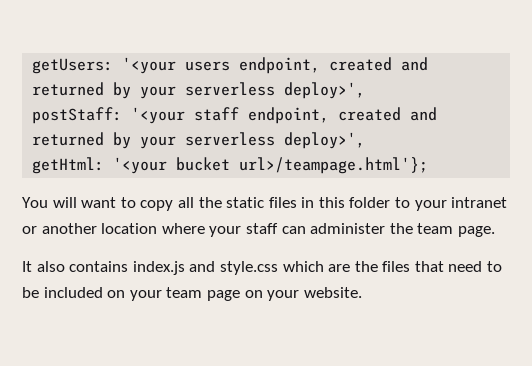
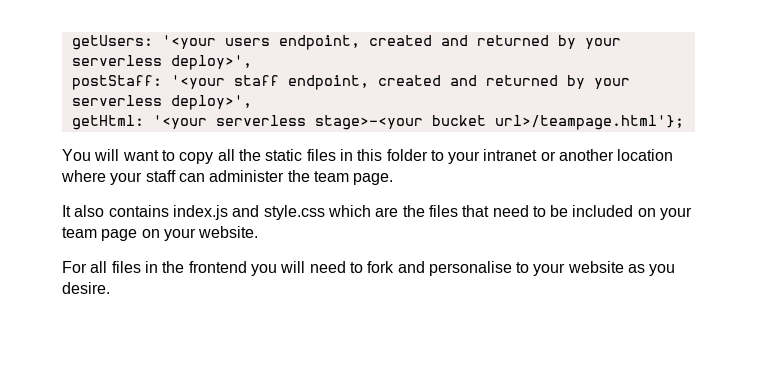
- getHtml: '<your bucket url>/teampage.html'};
+ getHtml: '<your serverless stage>-<your bucket url>/teampage.html'};
+ For all files in the frontend you will need to fork and personalise to your website as you desire.

